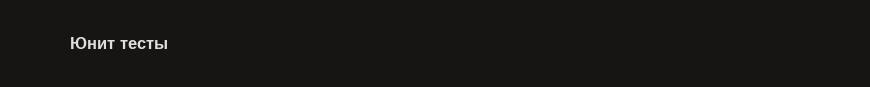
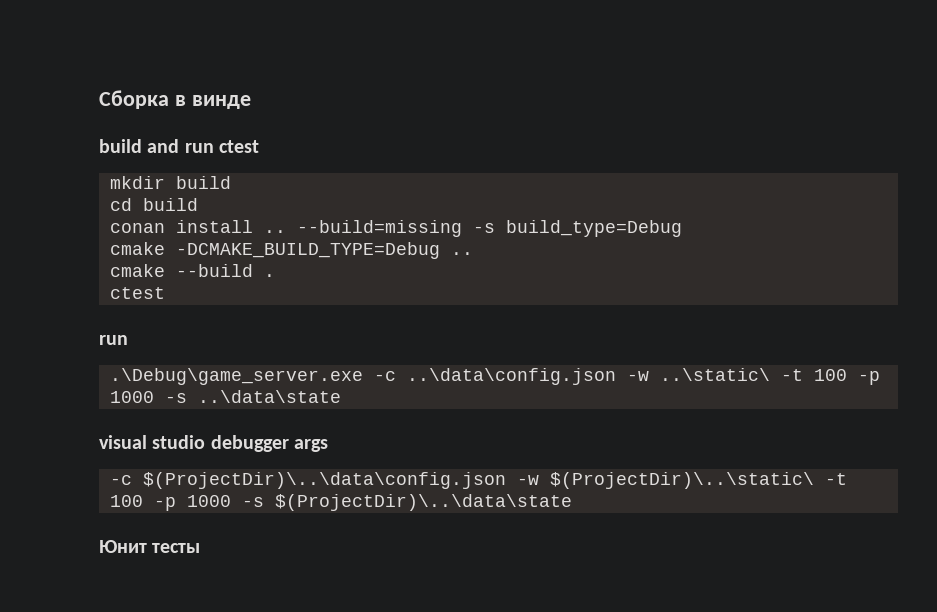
+ Сборка в винде
+ build and run ctest
+ mkdir build
+ cd build
+ conan install .. --build=missing -s build_type=Debug
+ cmake -DCMAKE_BUILD_TYPE=Debug ..
+ cmake --build .
+ ctest
+ run
+ .\Debug\game_server.exe -c ..\data\config.json -w ..\static\ -t 100 -p 1000 -s ..\data\state
+ visual studio debugger args
+ -c $(ProjectDir)\..\data\config.json -w $(ProjectDir)\..\static\ -t 100 -p 1000 -s $(ProjectDir)\..\data\state

